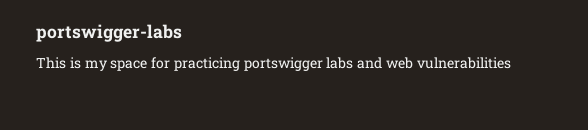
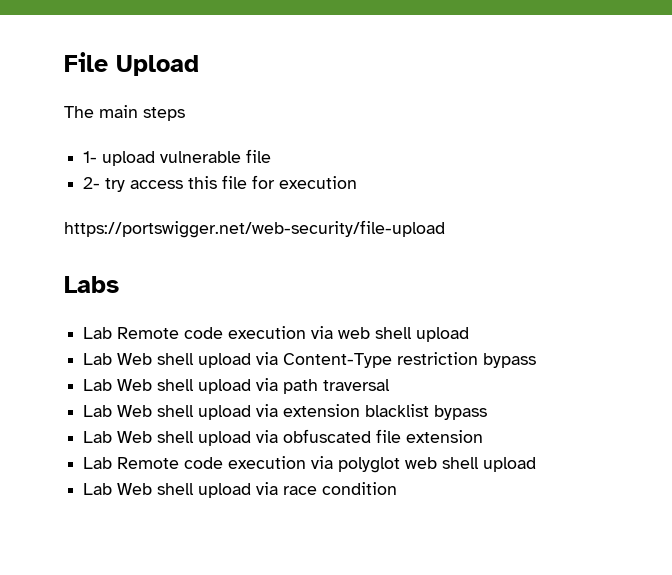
- portswigger-labs
- This is my space for practicing portswigger labs and web vulnerabilities
+ File Upload
+ The main steps
+ 1- upload vulnerable file
+ 2- try access this file for execution
+ https://portswigger.net/web-security/file-upload
+ Labs
+ Lab Remote code execution via web shell upload
+ Lab Web shell upload via Content-Type restriction bypass
+ Lab Web shell upload via path traversal
+ Lab Web shell upload via extension blacklist bypass
+ Lab Web shell upload via obfuscated file extension
+ Lab Remote code execution via polyglot web shell upload
+ Lab Web shell upload via race condition

